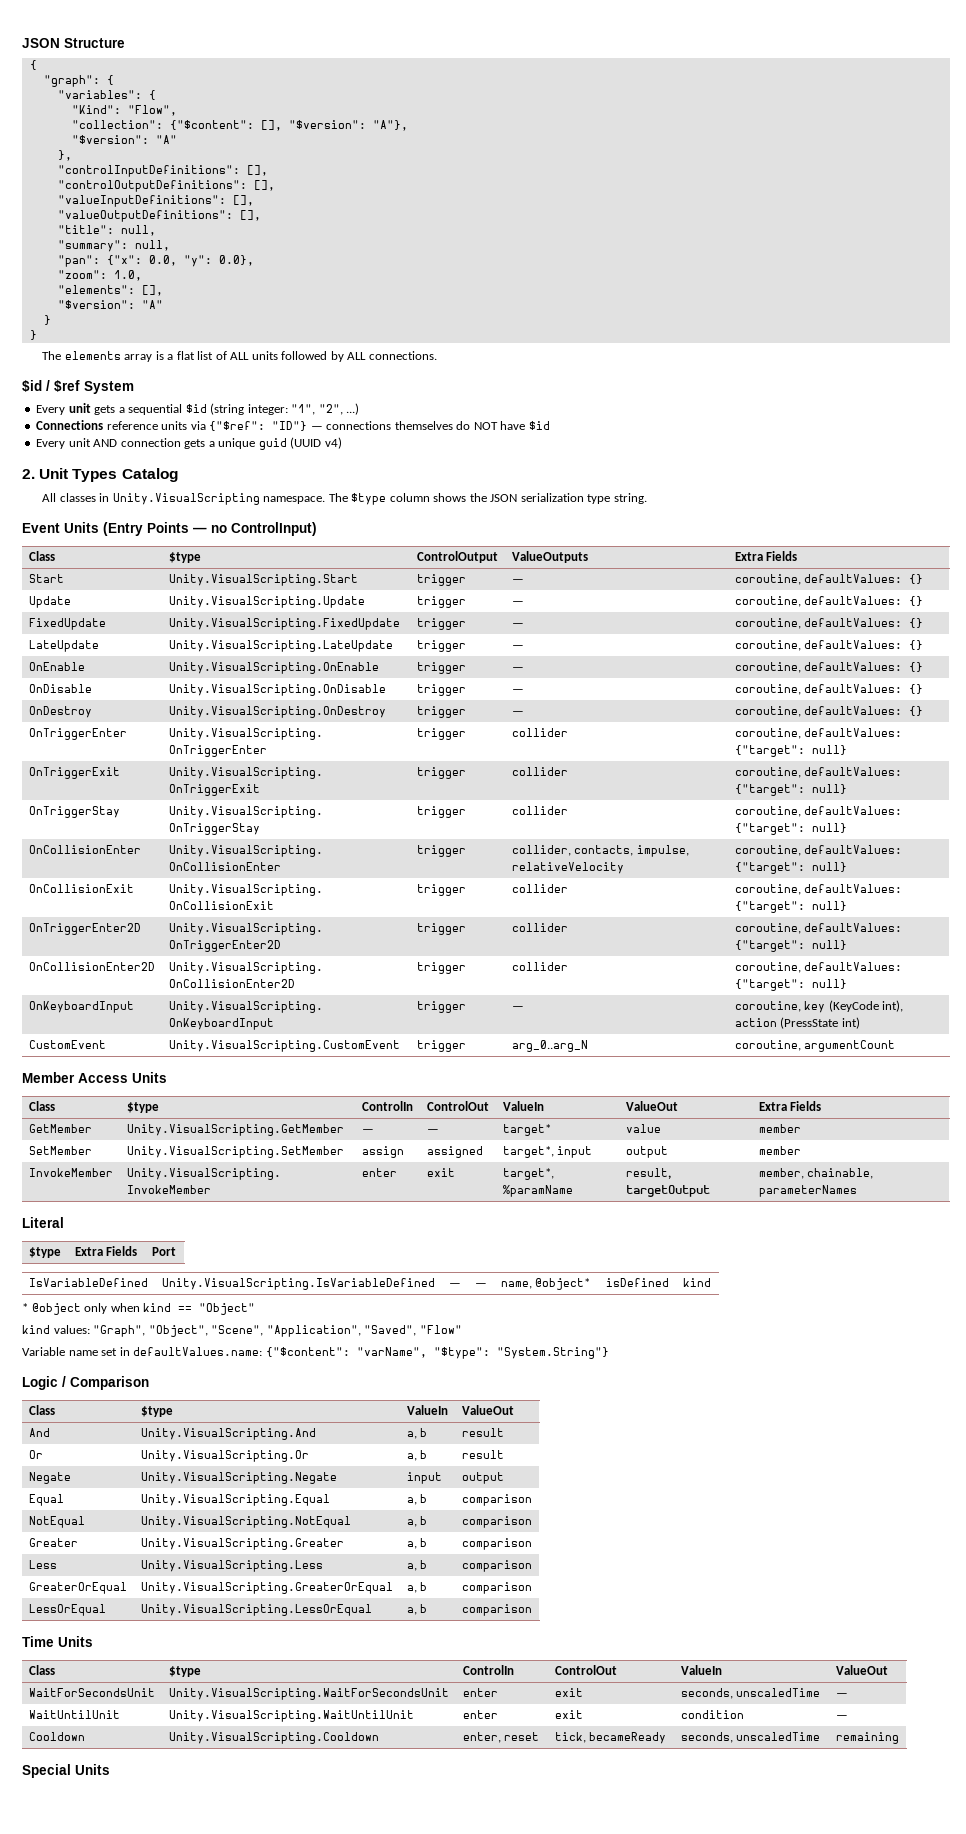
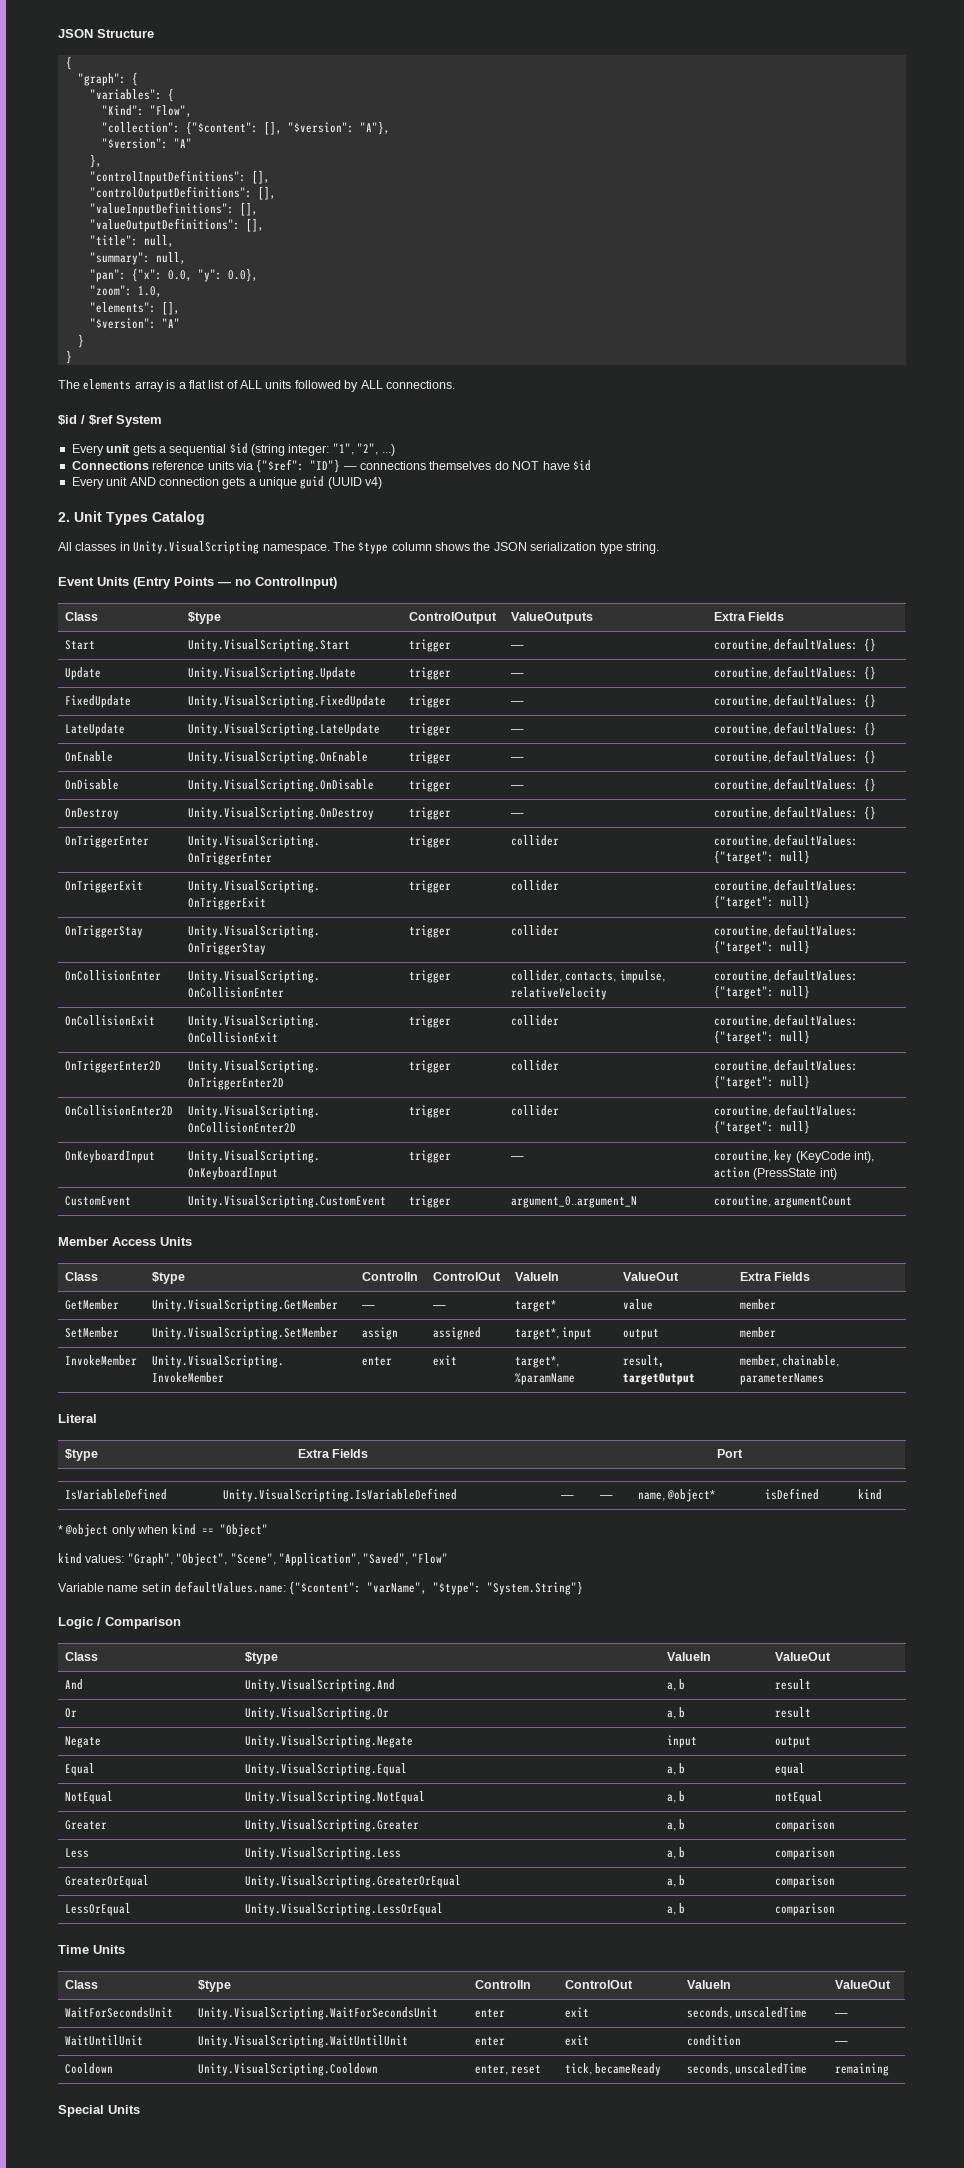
- CustomEvent | Unity.VisualScripting.CustomEvent | trigger | arg_0..arg_N | coroutine, argumentCount
+ CustomEvent | Unity.VisualScripting.CustomEvent | trigger | argument_0..argument_N | coroutine, argumentCount
- Equal | Unity.VisualScripting.Equal | a, b | comparison
+ Equal | Unity.VisualScripting.Equal | a, b | equal
- NotEqual | Unity.VisualScripting.NotEqual | a, b | comparison
+ NotEqual | Unity.VisualScripting.NotEqual | a, b | notEqual

